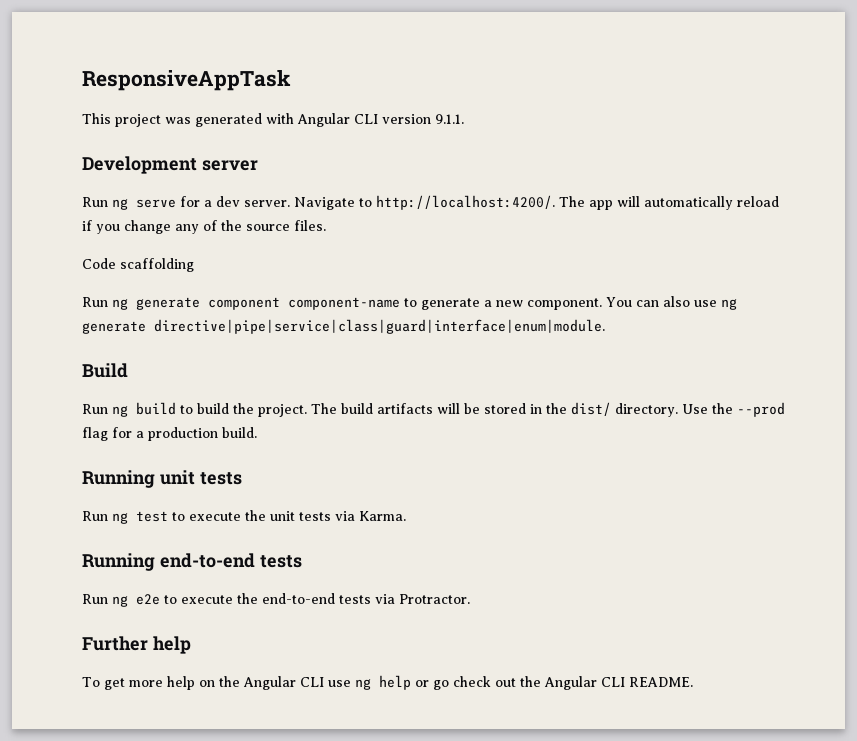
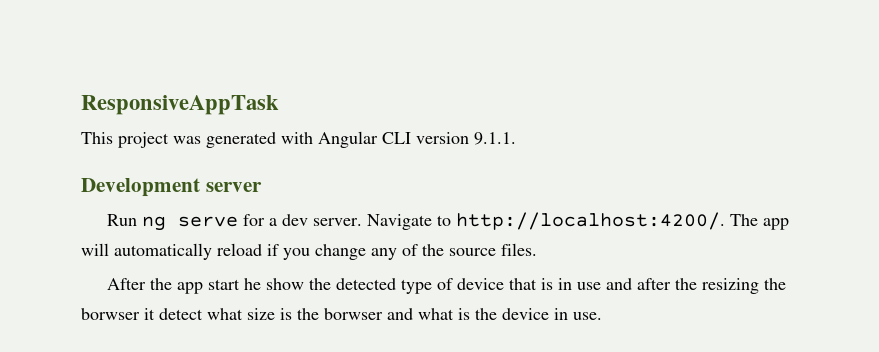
- Code scaffolding
- Run ng generate component component-name to generate a new component. You can also use ng generate directive|pipe|service|class|guard|interface|enum|module.
- Build
- Run ng build to build the project. The build artifacts will be stored in the dist/ directory. Use the --prod flag for a production build.
- Running unit tests
- Run ng test to execute the unit tests via Karma.
- Running end-to-end tests
- Run ng e2e to execute the end-to-end tests via Protractor.
- Further help
- To get more help on the Angular CLI use ng help or go check out the Angular CLI README.
+ After the app start he show the detected type of device that is in use and after the resizing the borwser it detect what size is the borwser and what is the device in use.

